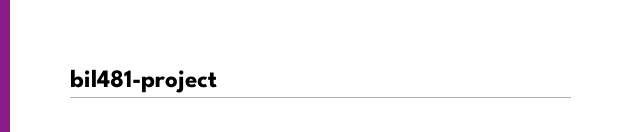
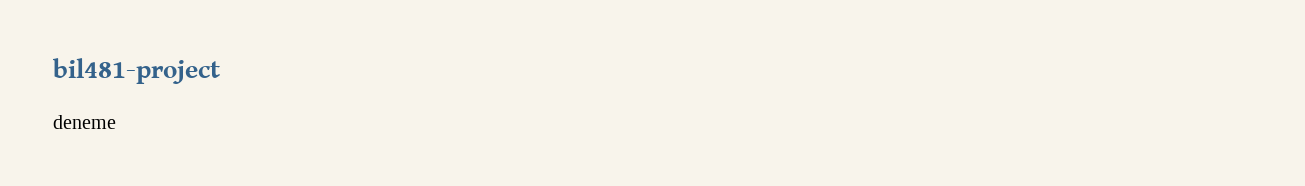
+ deneme

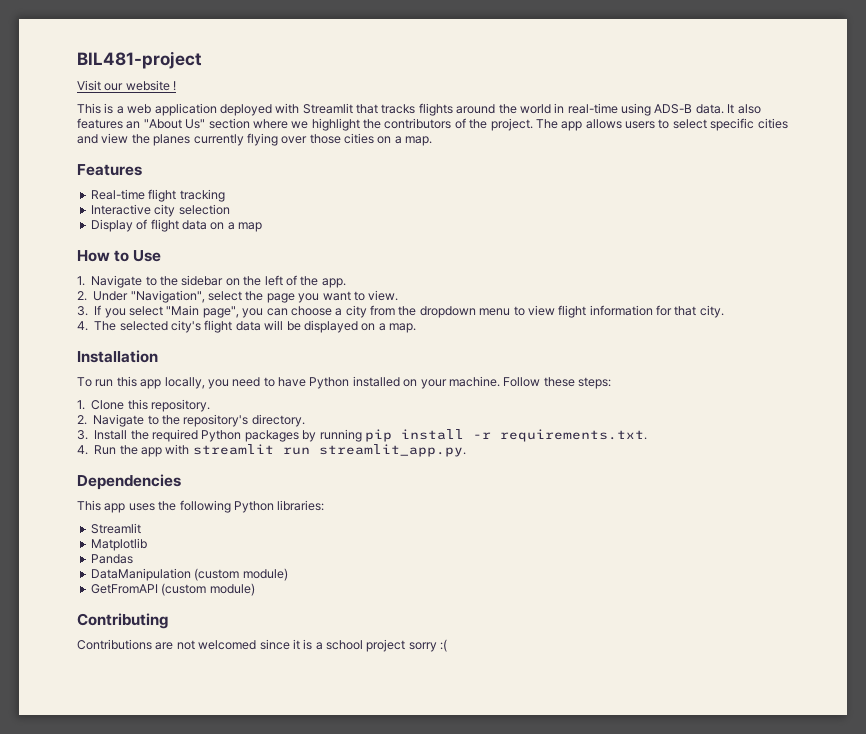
- bil481-project
- deneme
+ BIL481-project
+ Visit our website !
+ This is a web application deployed with Streamlit that tracks flights around the world in real-time using ADS-B data. It also features an "About Us" section where we highlight the contributors of the project. The app allows users to select specific cities and view the planes currently flying over those cities on a map.
+ Features
+ Real-time flight tracking
+ Interactive city selection
+ Display of flight data on a map
+ How to Use
+ 1. Navigate to the sidebar on the left of the app.
+ 2. Under "Navigation", select the page you want to view.
+ 3. If you select "Main page", you can choose a city from the dropdown menu to view flight information for that city.
+ 4. The selected city's flight data will be displayed on a map.
+ Installation
+ To run this app locally, you need to have Python installed on your machine. Follow these steps:
+ 1. Clone this repository.
+ 2. Navigate to the repository's directory.
+ 3. Install the required Python packages by running pip install -r requirements.txt.
+ 4. Run the app with streamlit run streamlit_app.py.
+ Dependencies
+ This app uses the following Python libraries:
+ Streamlit
+ Matplotlib
+ Pandas
+ DataManipulation (custom module)
+ GetFromAPI (custom module)
+ Contributing
+ Contributions are not welcomed since it is a school project sorry :(

